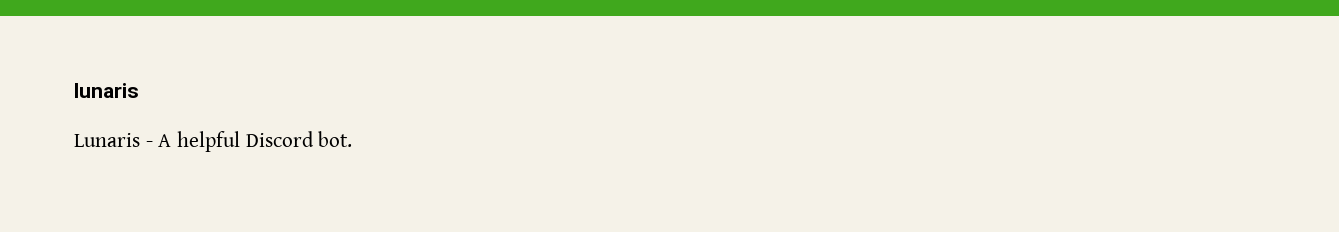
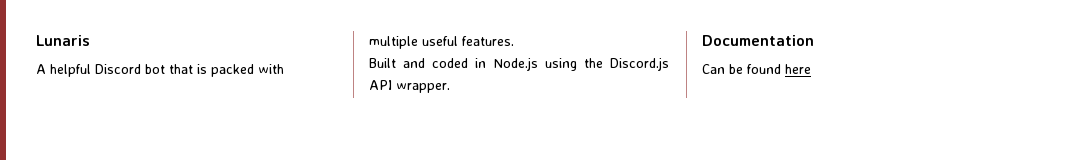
- lunaris
- Lunaris - A helpful Discord bot.
+ Lunaris
+ A helpful Discord bot that is packed with multiple useful features.
+ Built and coded in Node.js using the Discord.js API wrapper.
+ Documentation
+ Can be found here

